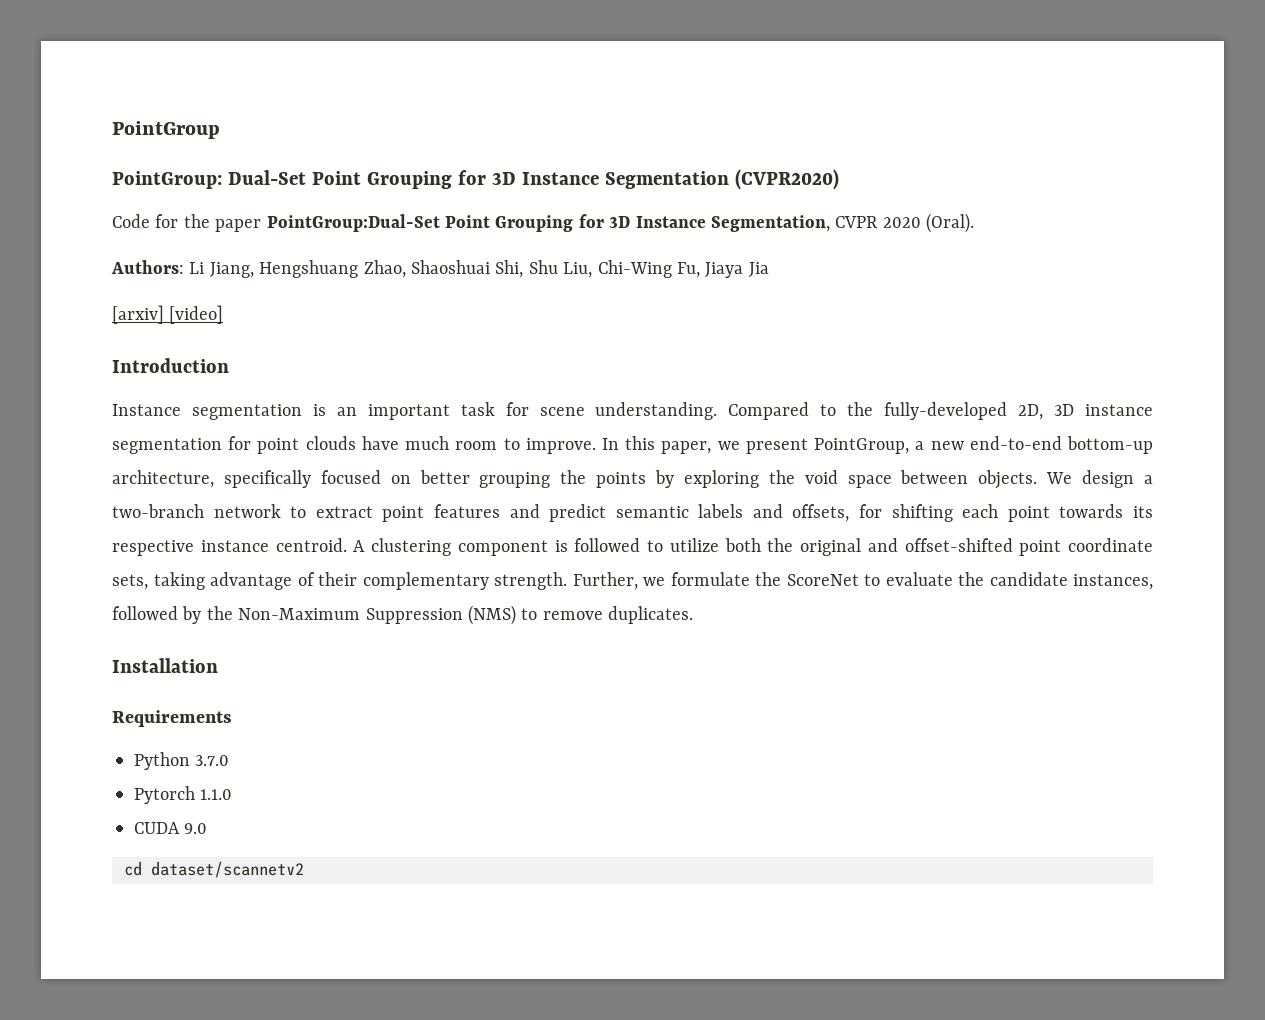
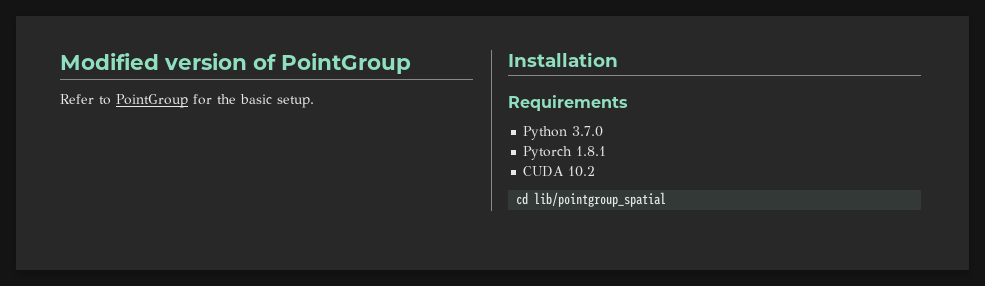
- PointGroup
- PointGroup: Dual-Set Point Grouping for 3D Instance Segmentation (CVPR2020)
- Code for the paper PointGroup:Dual-Set Point Grouping for 3D Instance Segmentation, CVPR 2020 (Oral).
- Authors: Li Jiang, Hengshuang Zhao, Shaoshuai Shi, Shu Liu, Chi-Wing Fu, Jiaya Jia
- [arxiv] [video]
- Introduction
- Instance segmentation is an important task for scene understanding. Compared to the fully-developed 2D, 3D instance segmentation for point clouds have much room to improve. In this paper, we present PointGroup, a new end-to-end bottom-up architecture, specifically focused on better grouping the points by exploring the void space between objects. We design a two-branch network to extract point features and predict semantic labels and offsets, for shifting each point towards its respective instance centroid. A clustering component is followed to utilize both the original and offset-shifted point coordinate sets, taking advantage of their complementary strength. Further, we formulate the ScoreNet to evaluate the candidate instances, followed by the Non-Maximum Suppression (NMS) to remove duplicates.
+ Modified version of PointGroup
+ Refer to PointGroup for the basic setup.
- Pytorch 1.1.0
+ Pytorch 1.8.1
- CUDA 9.0
+ CUDA 10.2
- cd dataset/scannetv2
+ cd lib/pointgroup_spatial

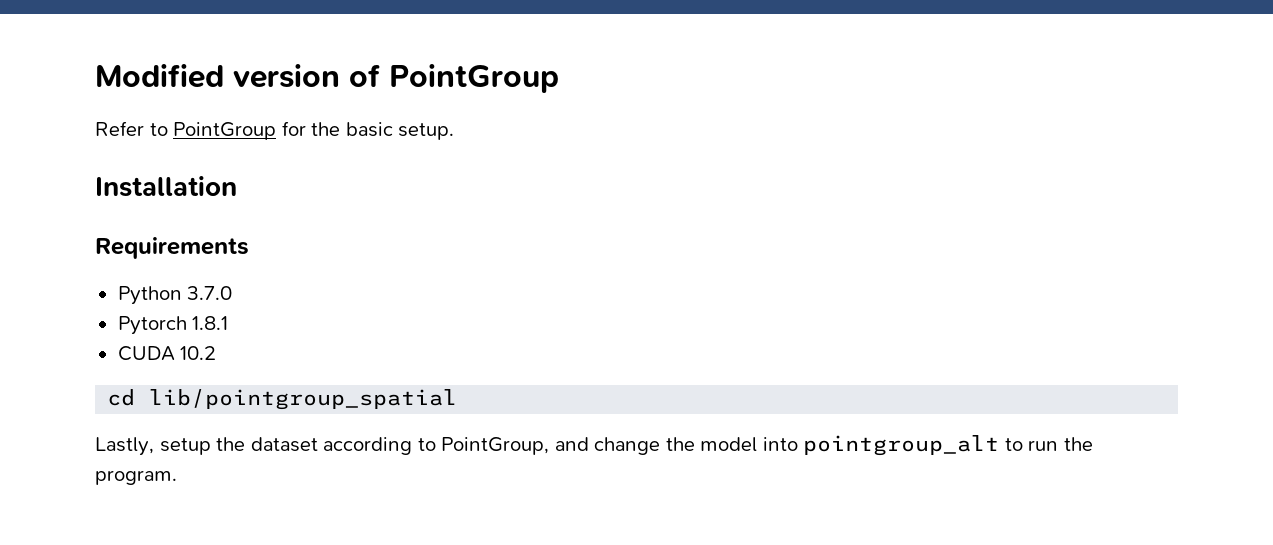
+ Lastly, setup the dataset according to PointGroup, and change the model into pointgroup_alt to run the program.

